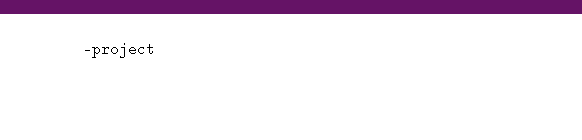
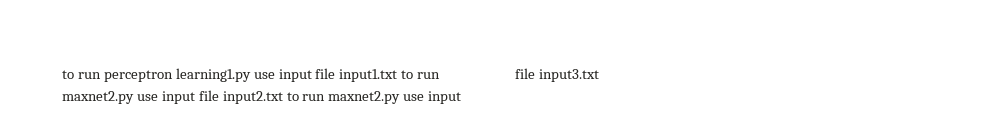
- -project
+ to run perceptron learning1.py use input file input1.txt to run maxnet2.py use input file input2.txt to run maxnet2.py use input file input3.txt

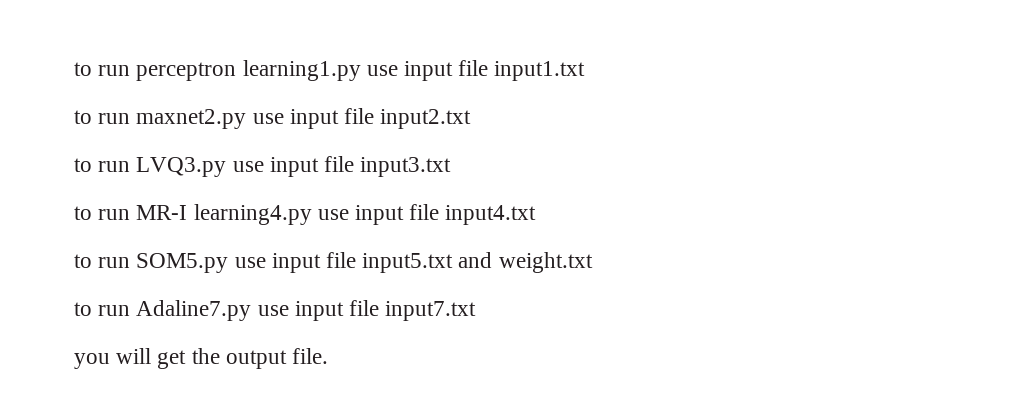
- to run perceptron learning1.py use input file input1.txt to run maxnet2.py use input file input2.txt to run maxnet2.py use input file input3.txt
+ to run perceptron learning1.py use input file input1.txt
+ to run maxnet2.py use input file input2.txt
+ to run LVQ3.py use input file input3.txt
+ to run MR-I learning4.py use input file input4.txt
+ to run SOM5.py use input file input5.txt and weight.txt
+ to run Adaline7.py use input file input7.txt
+ you will get the output file.

